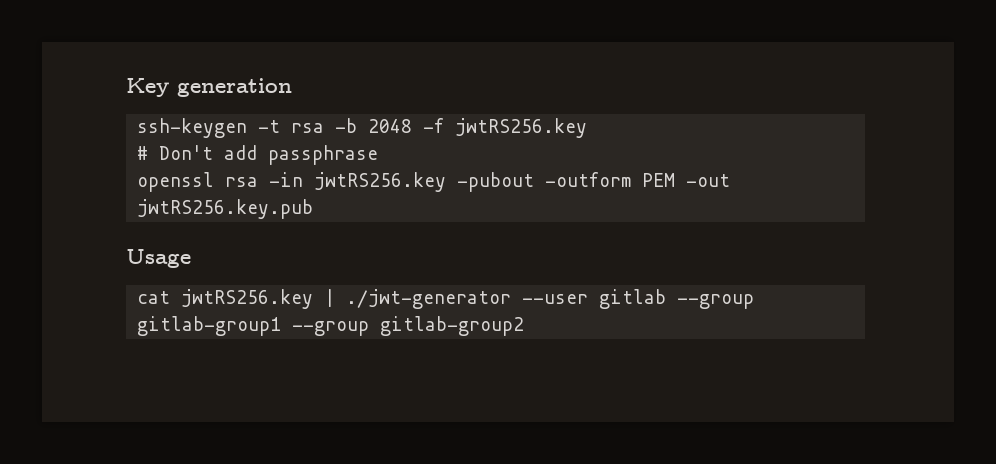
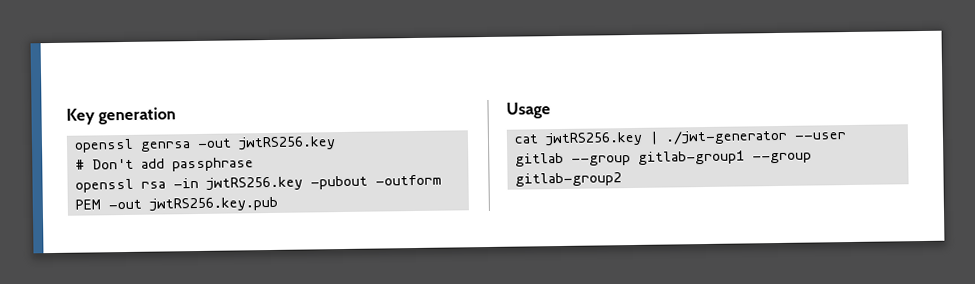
- ssh-keygen -t rsa -b 2048 -f jwtRS256.key
+ openssl genrsa -out jwtRS256.key

